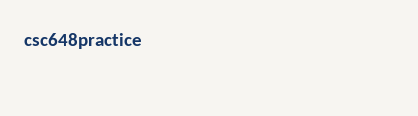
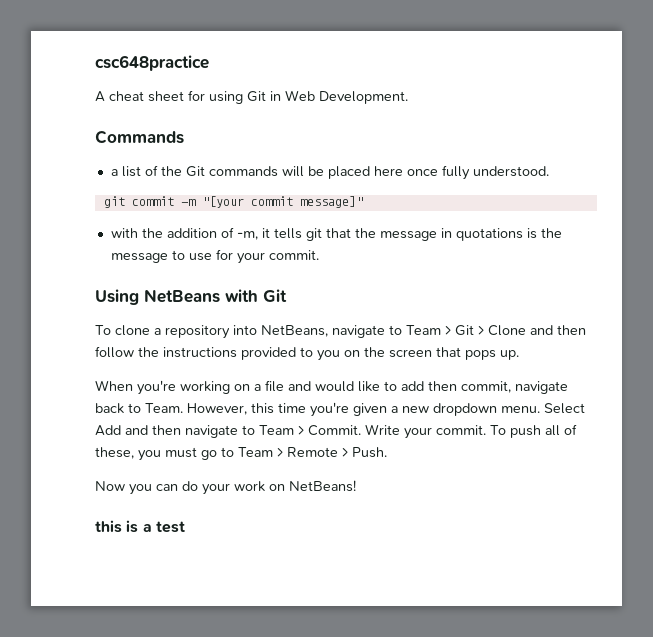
+ A cheat sheet for using Git in Web Development.
+ Commands
+ a list of the Git commands will be placed here once fully understood.
+ git commit -m "[your commit message]"
+ with the addition of -m, it tells git that the message in quotations is the message to use for your commit.
+ Using NetBeans with Git
+ To clone a repository into NetBeans, navigate to Team > Git > Clone and then follow the instructions provided to you on the screen that pops up.
+ When you're working on a file and would like to add then commit, navigate back to Team. However, this time you're given a new dropdown menu. Select Add and then navigate to Team > Commit. Write your commit. To push all of these, you must go to Team > Remote > Push.
+ Now you can do your work on NetBeans!
+ this is a test

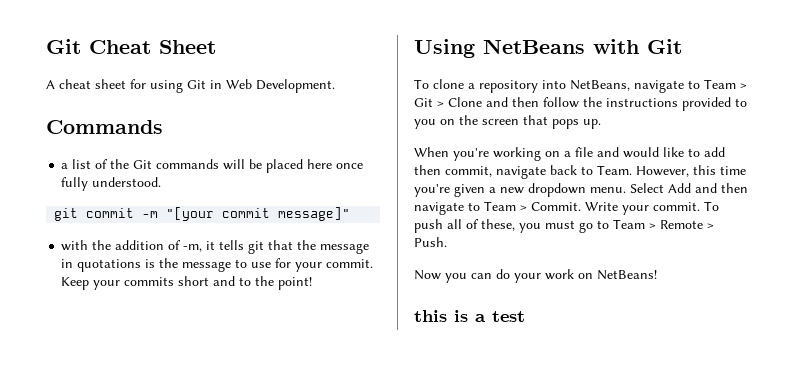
- csc648practice
+ Git Cheat Sheet
+ Keep your commits short and to the point!

